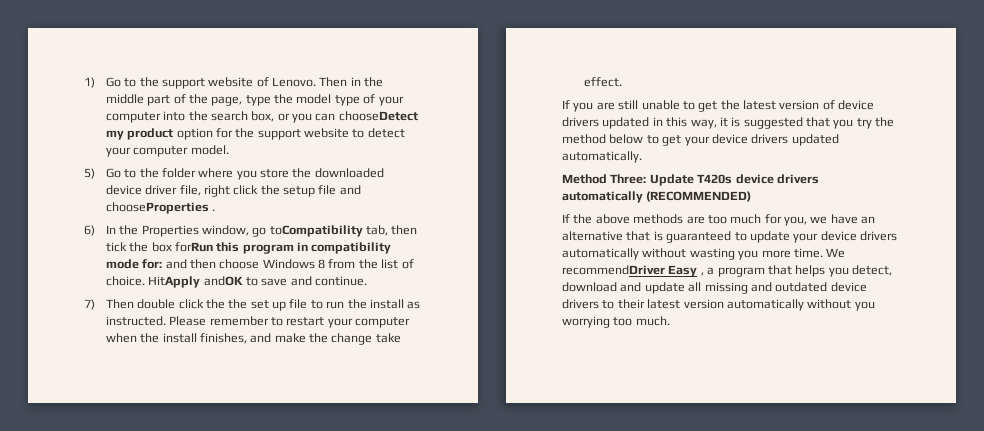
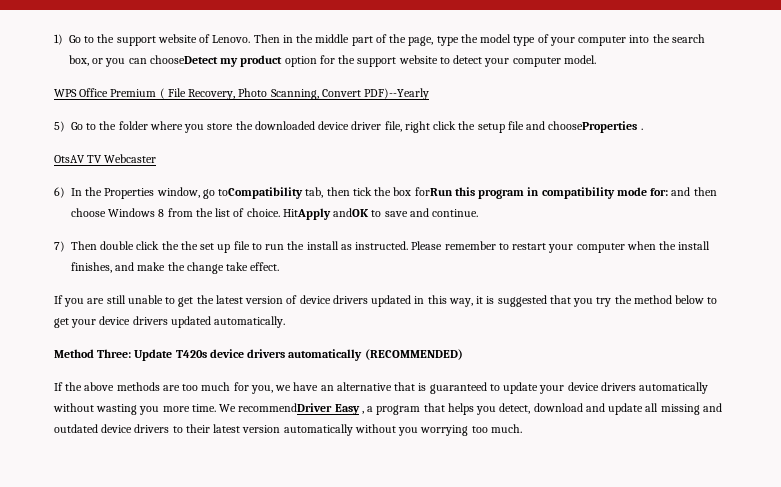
+ WPS Office Premium ( File Recovery, Photo Scanning, Convert PDF)--Yearly
+ OtsAV TV Webcaster

